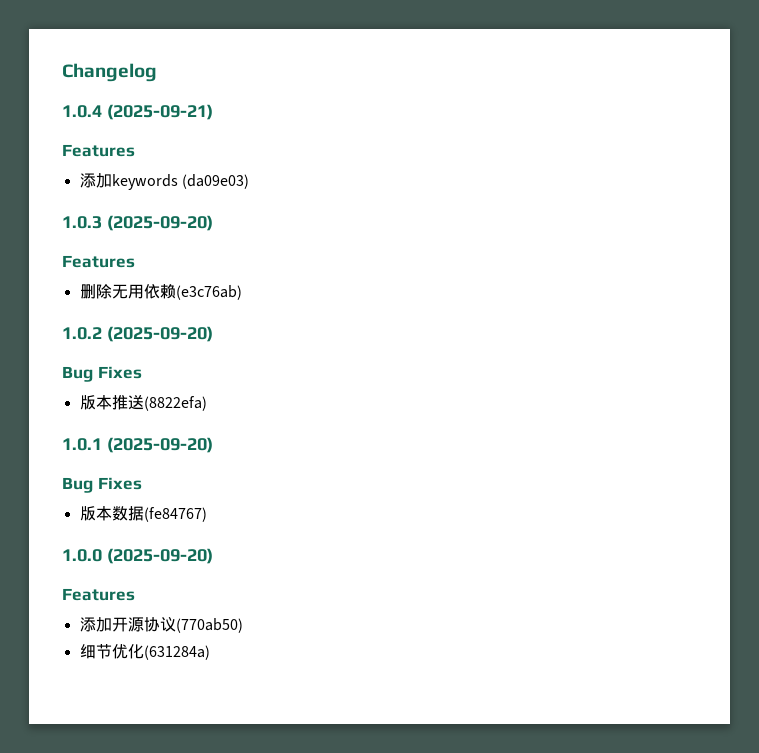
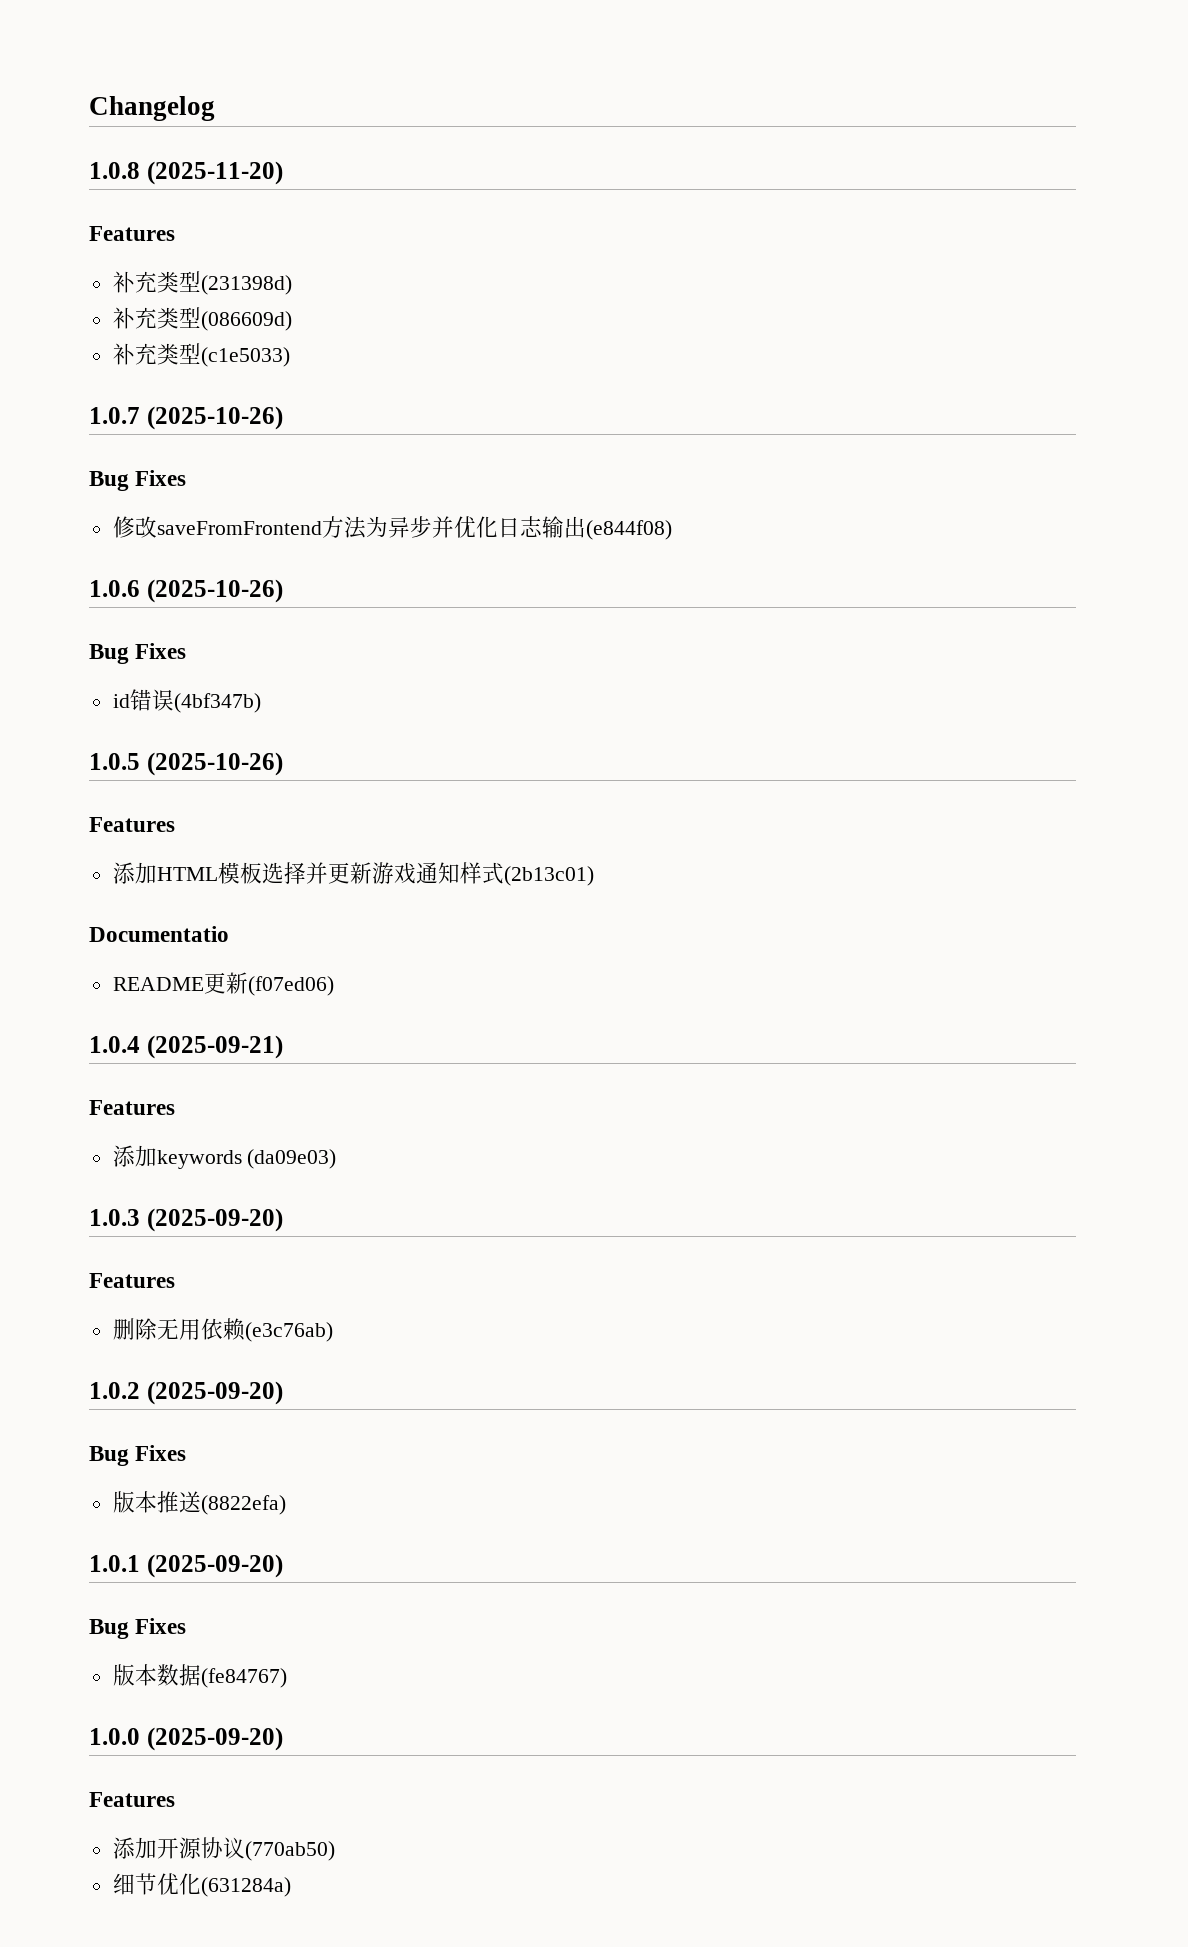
+ 1.0.8 (2025-11-20)
+ Features
+ 补充类型(231398d)
+ 补充类型(086609d)
+ 补充类型(c1e5033)
+ 1.0.7 (2025-10-26)
+ Bug Fixes
+ 修改saveFromFrontend方法为异步并优化日志输出(e844f08)
+ 1.0.6 (2025-10-26)
+ Bug Fixes
+ id错误(4bf347b)
+ 1.0.5 (2025-10-26)
+ Features
+ 添加HTML模板选择并更新游戏通知样式(2b13c01)
+ Documentatio
+ README更新(f07ed06)

